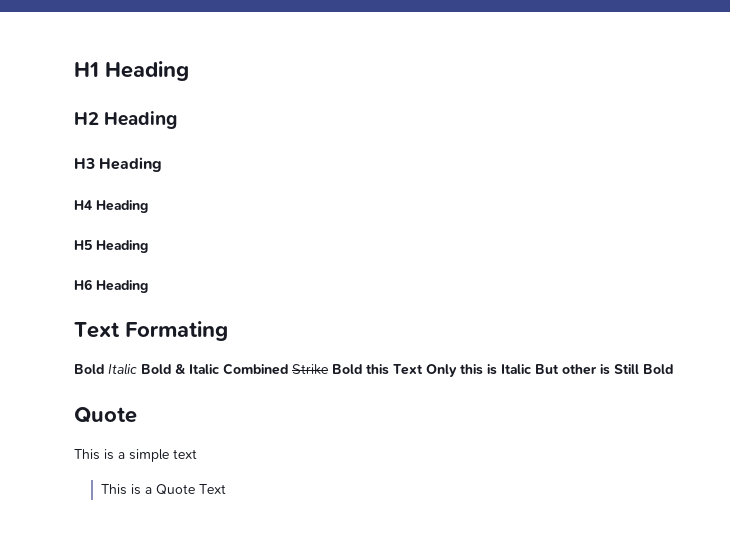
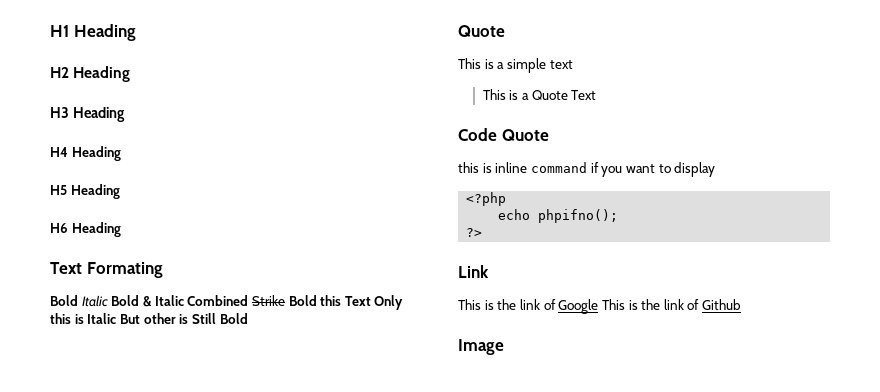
+ Code Quote
+ this is inline command if you want to display
+ <?php
+ echo phpifno();
+ ?>
+ Link
+ This is the link of Google This is the link of Github
+ Image

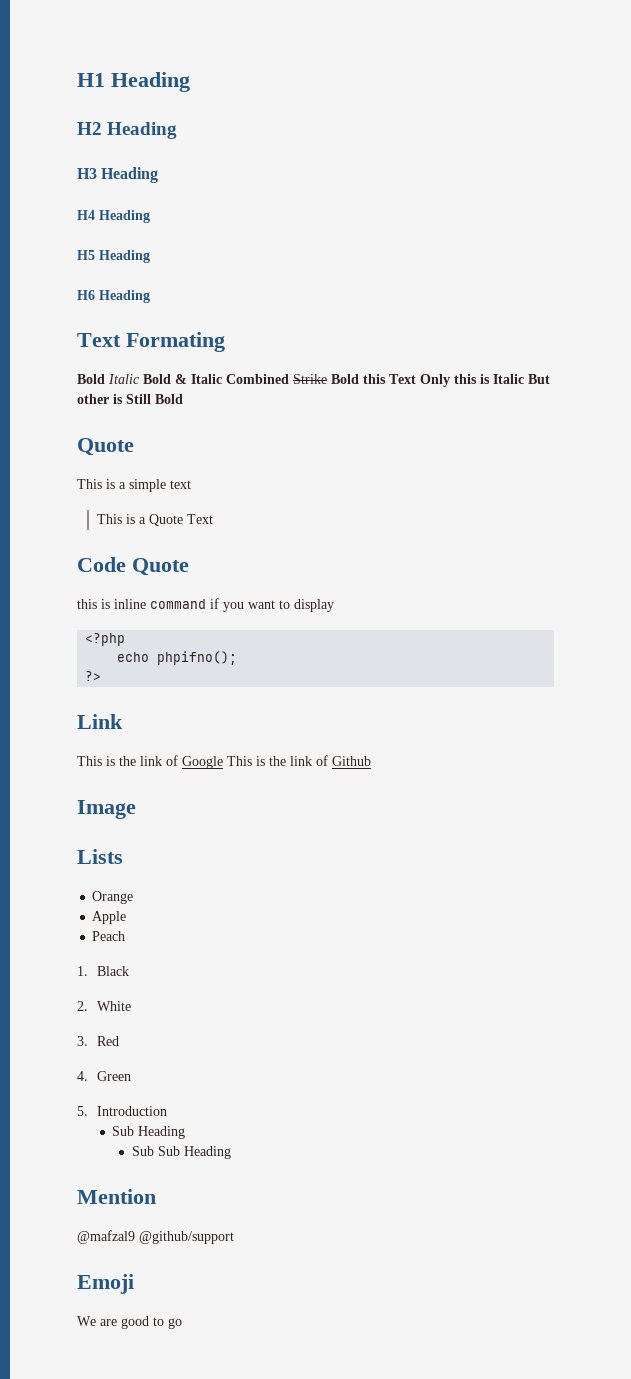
+ Lists
+ Orange
+ Apple
+ Peach
+ 1. Black
+ 2. White
+ 3. Red
+ 4. Green
+ 5. Introduction
+ Sub Heading
+ Sub Sub Heading
+ Mention
+ @mafzal9 @github/support
+ Emoji
+ We are good to go

